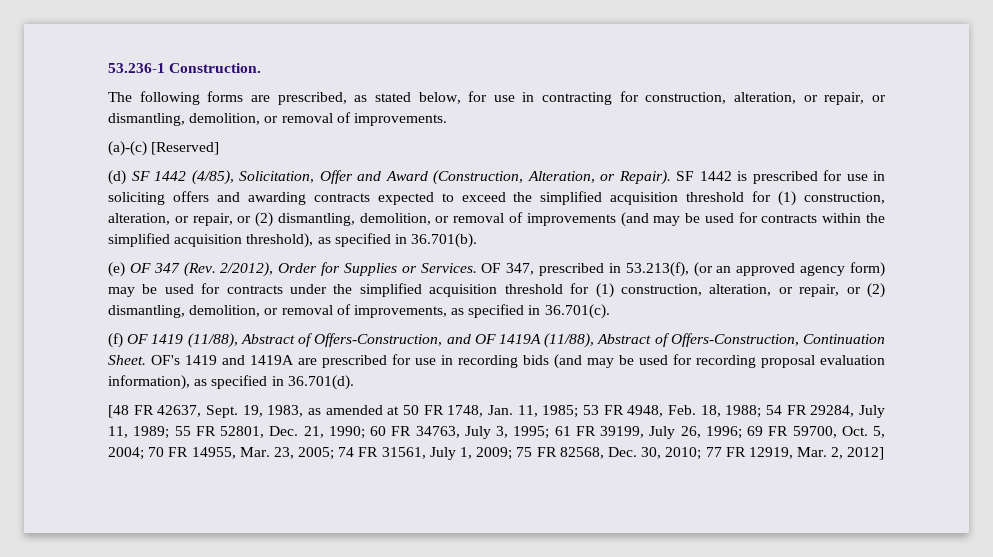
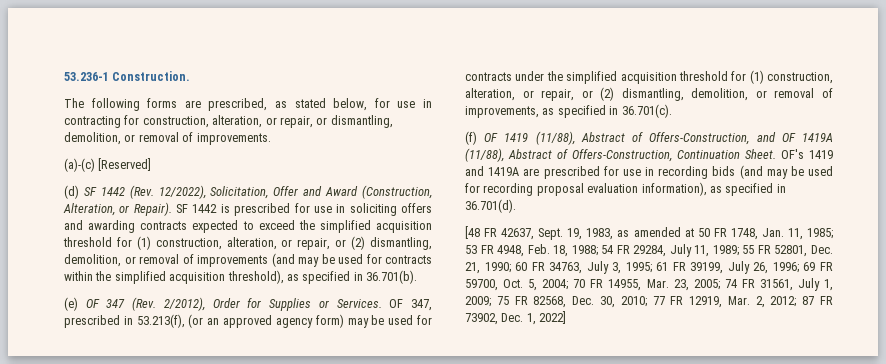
- (d) SF 1442 (4/85), Solicitation, Offer and Award (Construction, Alteration, or Repair).
+ (d) SF 1442 (Rev. 12/2022), Solicitation, Offer and Award (Construction, Alteration, or Repair).
- 77 FR 12919, Mar. 2, 2012]
+ 77 FR 12919, Mar. 2, 2012; 87 FR 73902, Dec. 1, 2022]

